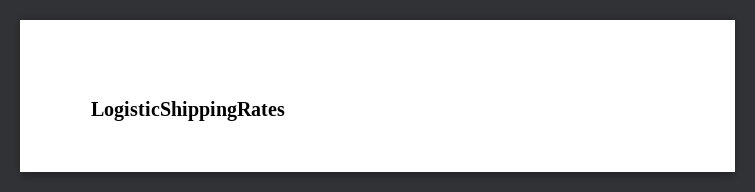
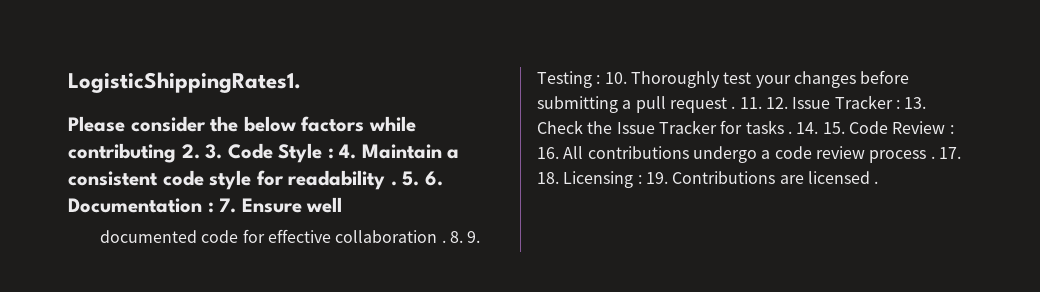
- LogisticShippingRates
+ LogisticShippingRates1.
+ Please consider the below factors while contributing 2. 3. Code Style : 4. Maintain a consistent code style for readability . 5. 6. Documentation : 7. Ensure well
+ documented code for effective collaboration . 8. 9. Testing : 10. Thoroughly test your changes before submitting a pull request . 11. 12. Issue Tracker : 13. Check the Issue Tracker for tasks . 14. 15. Code Review : 16. All contributions undergo a code review process . 17. 18. Licensing : 19. Contributions are licensed .

